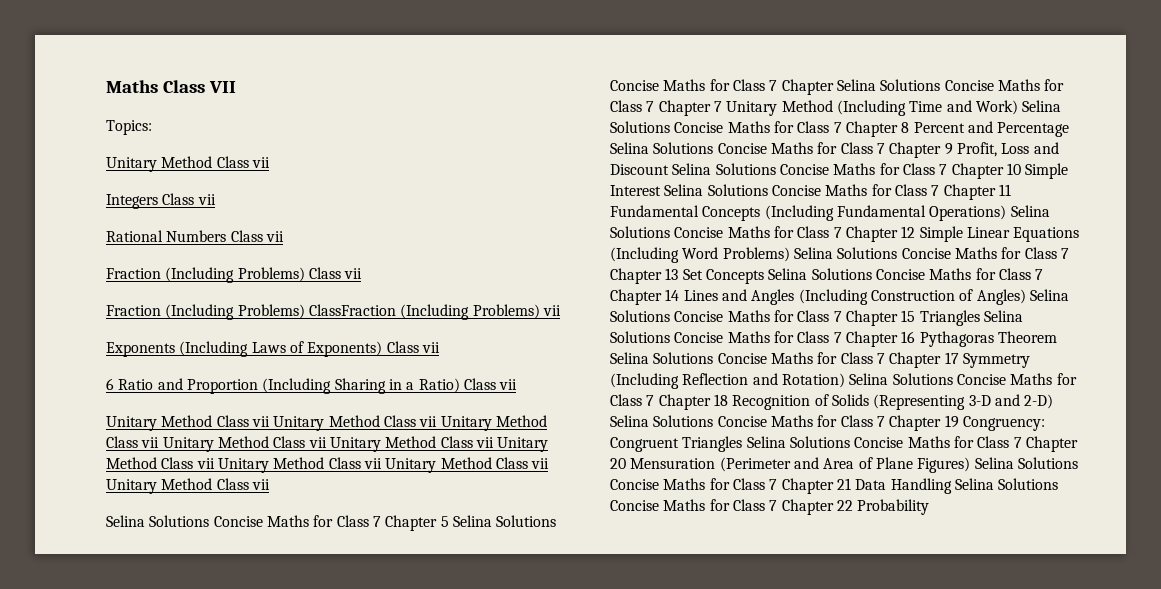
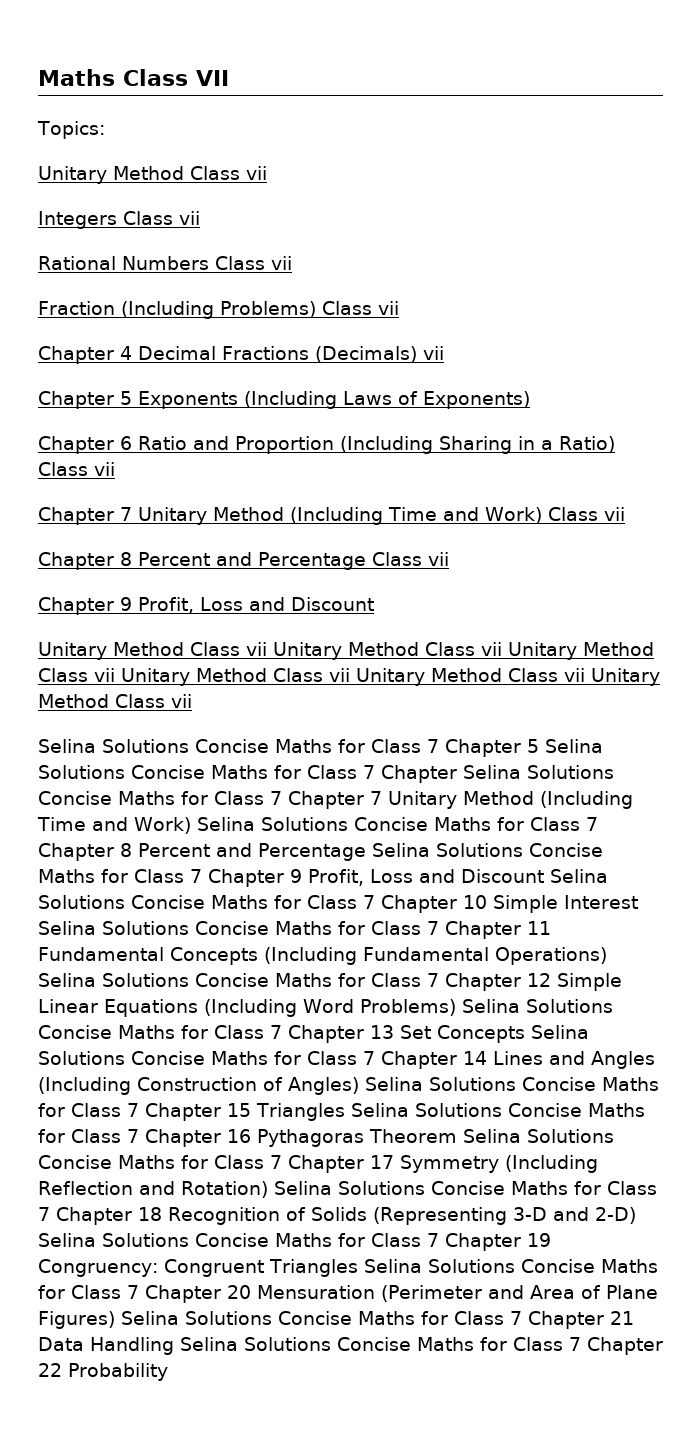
- Fraction (Including Problems) ClassFraction (Including Problems) vii
- Exponents (Including Laws of Exponents) Class vii
- 6 Ratio and Proportion (Including Sharing in a Ratio) Class vii
+ Chapter 4 Decimal Fractions (Decimals) vii
+ Chapter 5 Exponents (Including Laws of Exponents)
+ Chapter 6 Ratio and Proportion (Including Sharing in a Ratio) Class vii
- Unitary Method Class vii Unitary Method Class vii Unitary Method Class vii Unitary Method Class vii Unitary Method Class vii Unitary Method Class vii Unitary Method Class vii Unitary Method Class vii Unitary Method Class vii
+ Chapter 7 Unitary Method (Including Time and Work) Class vii
+ Chapter 8 Percent and Percentage Class vii
+ Chapter 9 Profit, Loss and Discount
+ Unitary Method Class vii Unitary Method Class vii Unitary Method Class vii Unitary Method Class vii Unitary Method Class vii Unitary Method Class vii

